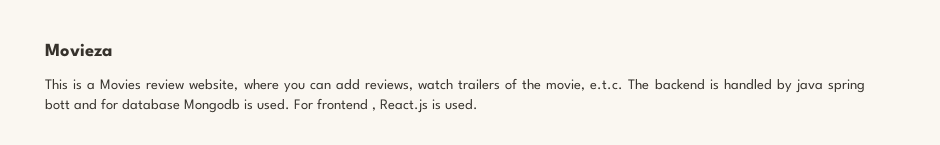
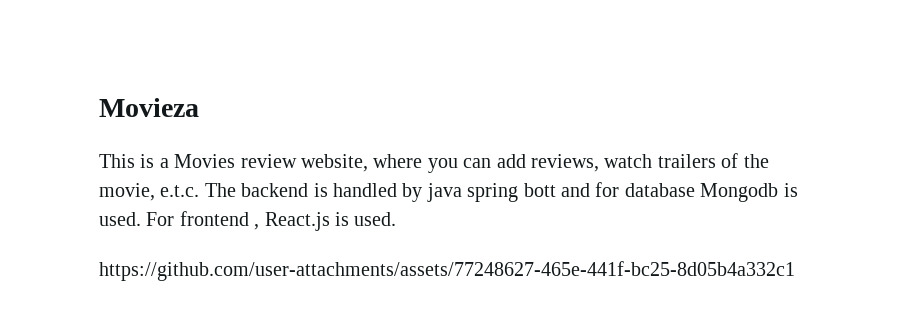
+ https://github.com/user-attachments/assets/77248627-465e-441f-bc25-8d05b4a332c1

